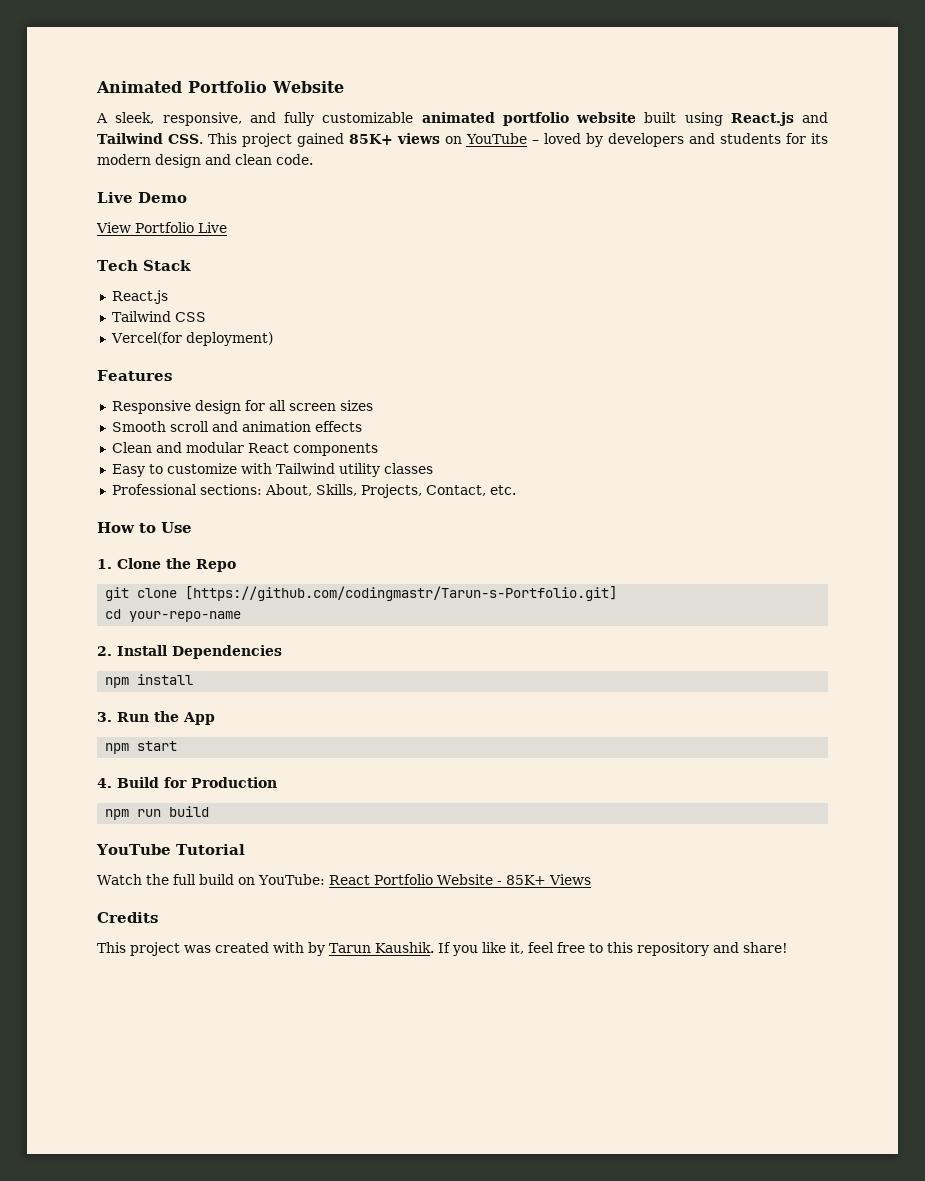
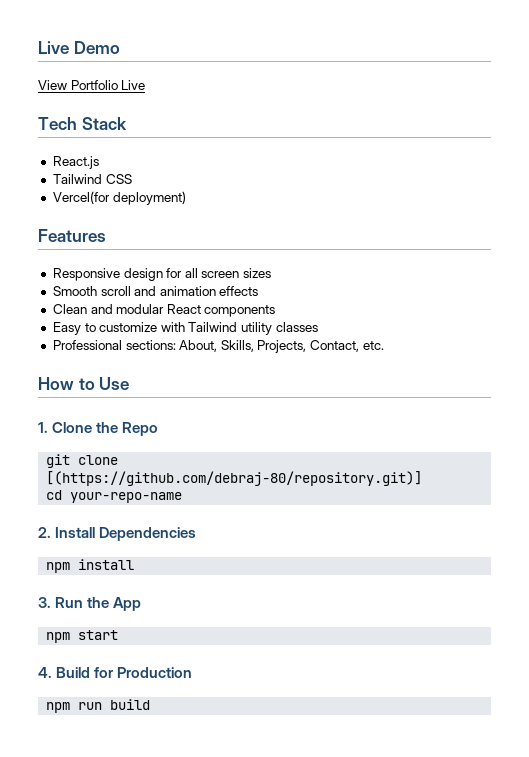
- Animated Portfolio Website
- A sleek, responsive, and fully customizable animated portfolio website built using React.js and Tailwind CSS. This project gained 85K+ views on YouTube – loved by developers and students for its modern design and clean code.
- git clone [https://github.com/codingmastr/Tarun-s-Portfolio.git]
+ git clone [(https://github.com/debraj-80/repository.git)]
- YouTube Tutorial
- Watch the full build on YouTube: React Portfolio Website - 85K+ Views
- Credits
- This project was created with by Tarun Kaushik. If you like it, feel free to this repository and share!

